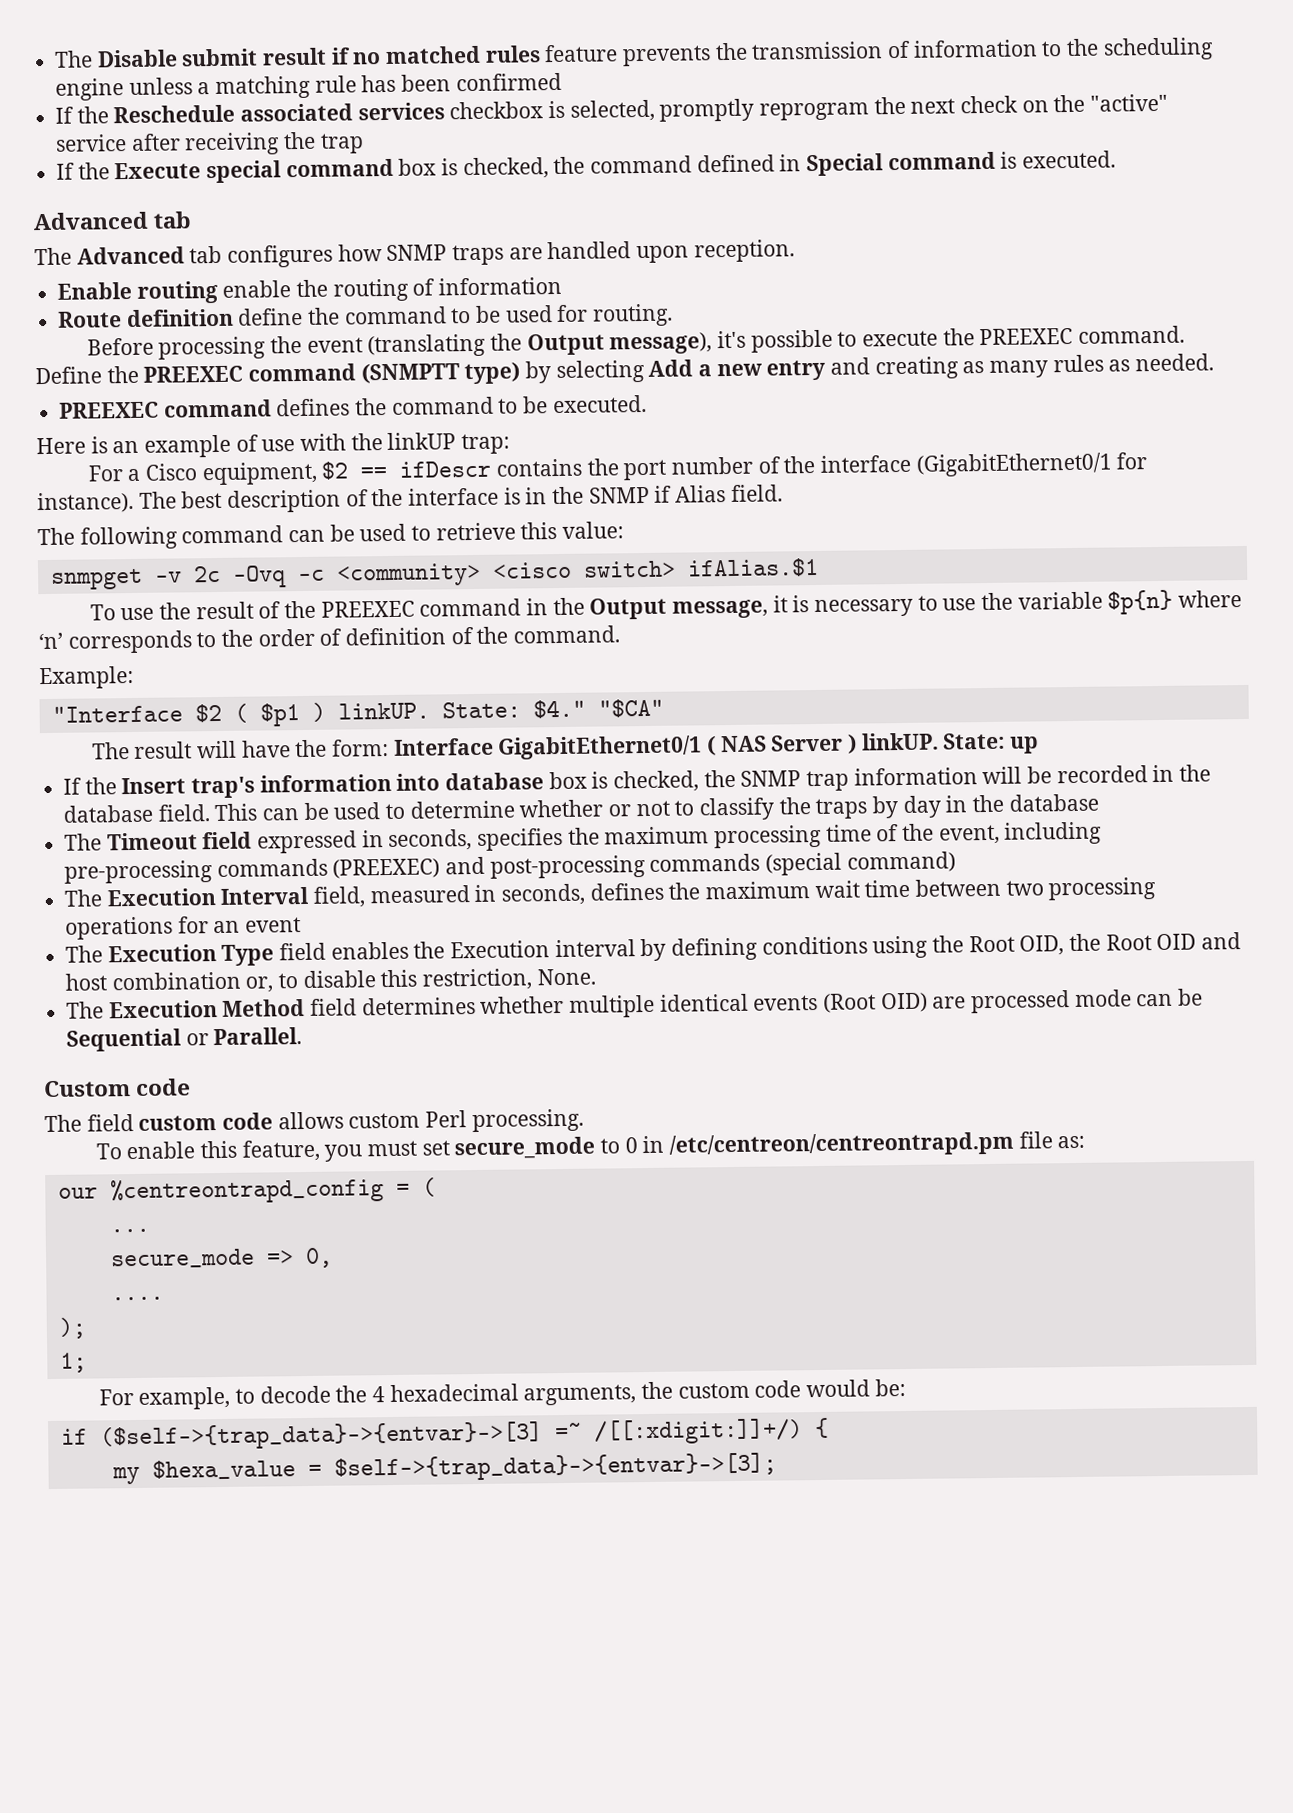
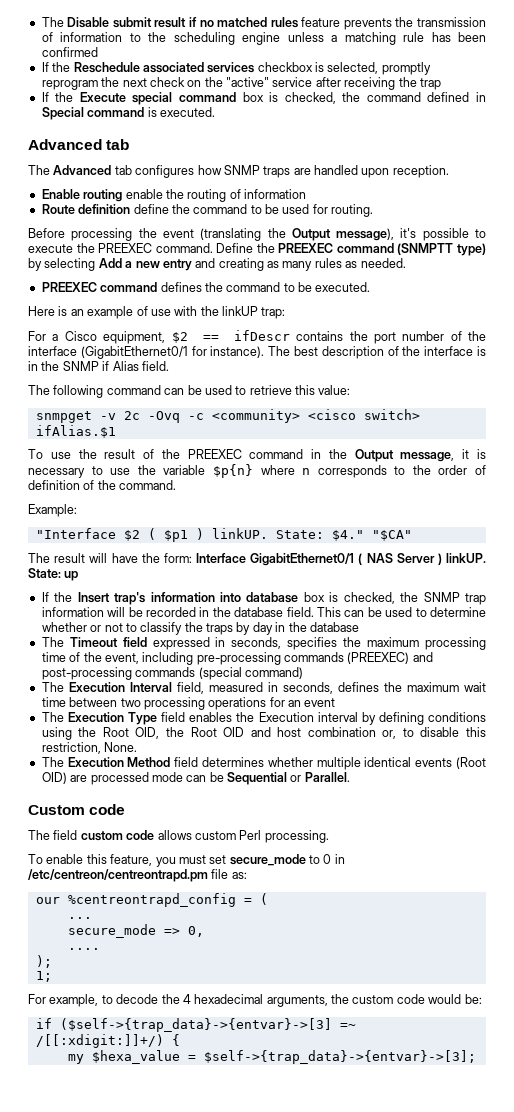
- To use the result of the PREEXEC command in the Output message, it is necessary to use the variable $p{n} where ‘n’ corresponds to the order of definition of the command.
+ To use the result of the PREEXEC command in the Output message, it is necessary to use the variable $p{n} where n corresponds to the order of definition of the command.

